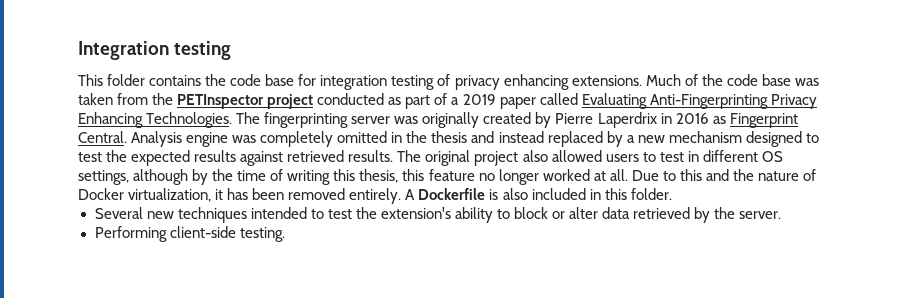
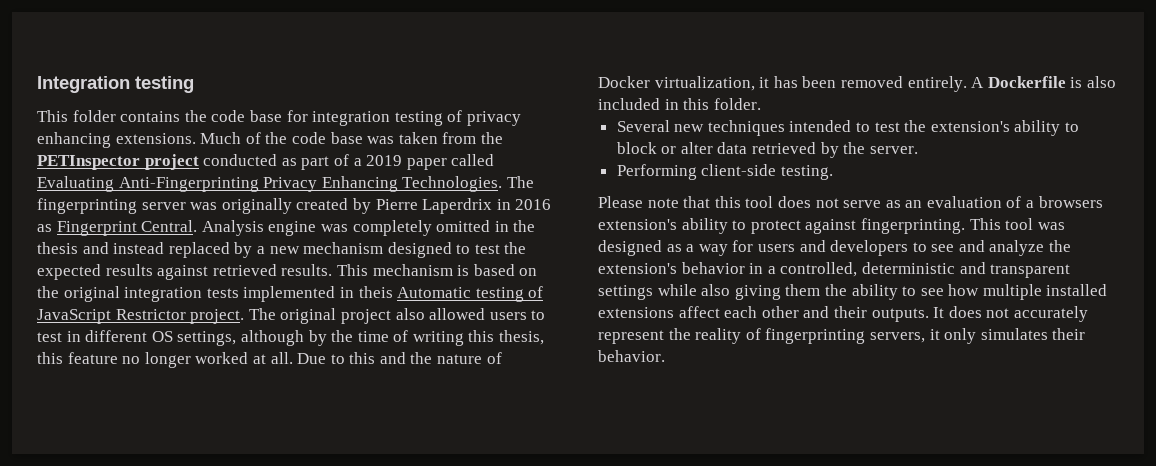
+ This mechanism is based on the original integration tests implemented in theis Automatic testing of JavaScript Restrictor project.
+ Please note that this tool does not serve as an evaluation of a browsers extension's ability to protect against fingerprinting. This tool was designed as a way for users and developers to see and analyze the extension's behavior in a controlled, deterministic and transparent settings while also giving them the ability to see how multiple installed extensions affect each other and their outputs. It does not accurately represent the reality of fingerprinting servers, it only simulates their behavior.

